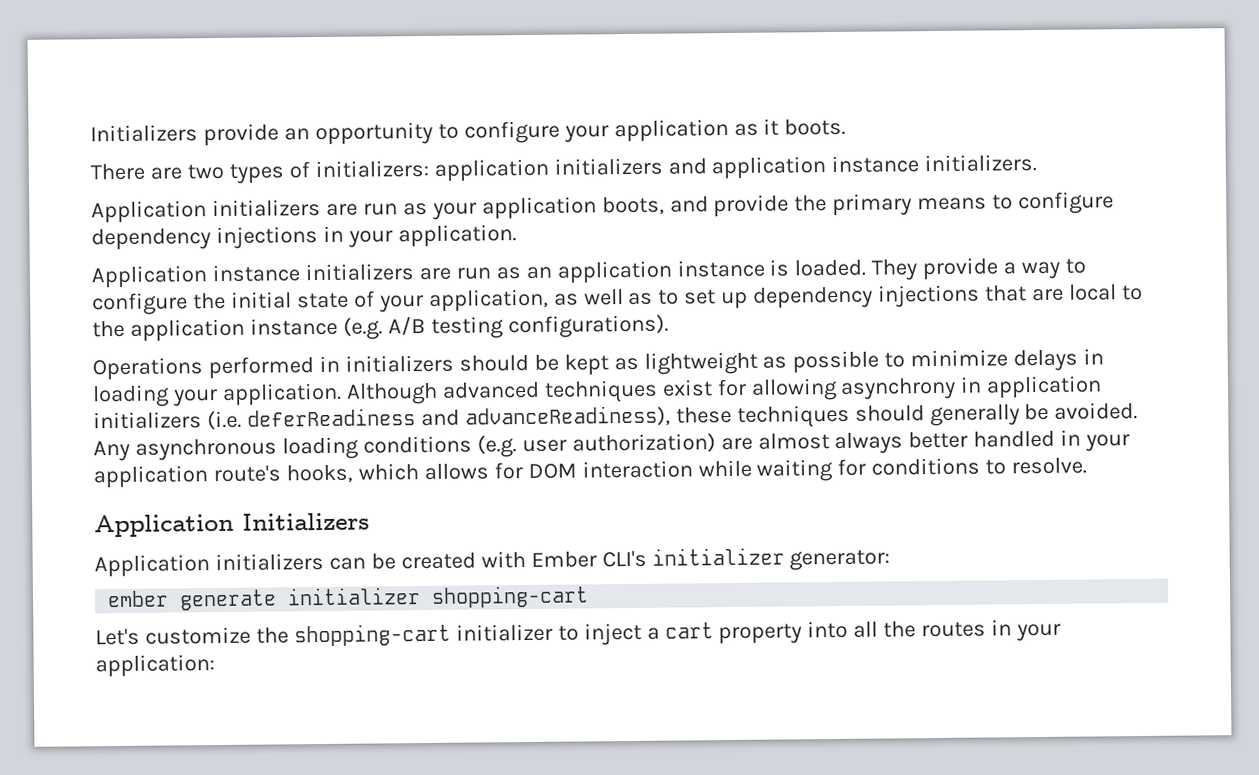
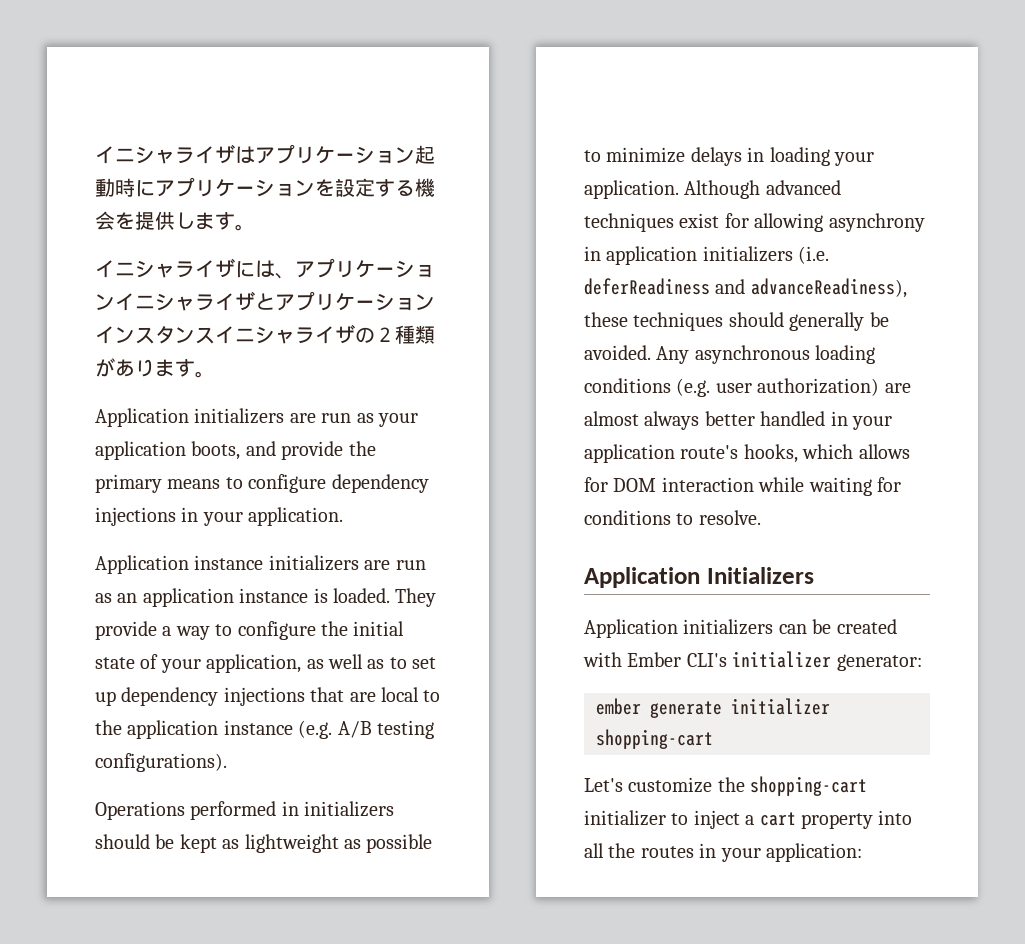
- Initializers provide an opportunity to configure your application as it boots.
- There are two types of initializers: application initializers and application instance initializers.
+ イニシャライザはアプリケーション起動時にアプリケーションを設定する機会を提供します。
+ イニシャライザには、アプリケーションイニシャライザとアプリケーションインスタンスイニシャライザの２種類があります。

